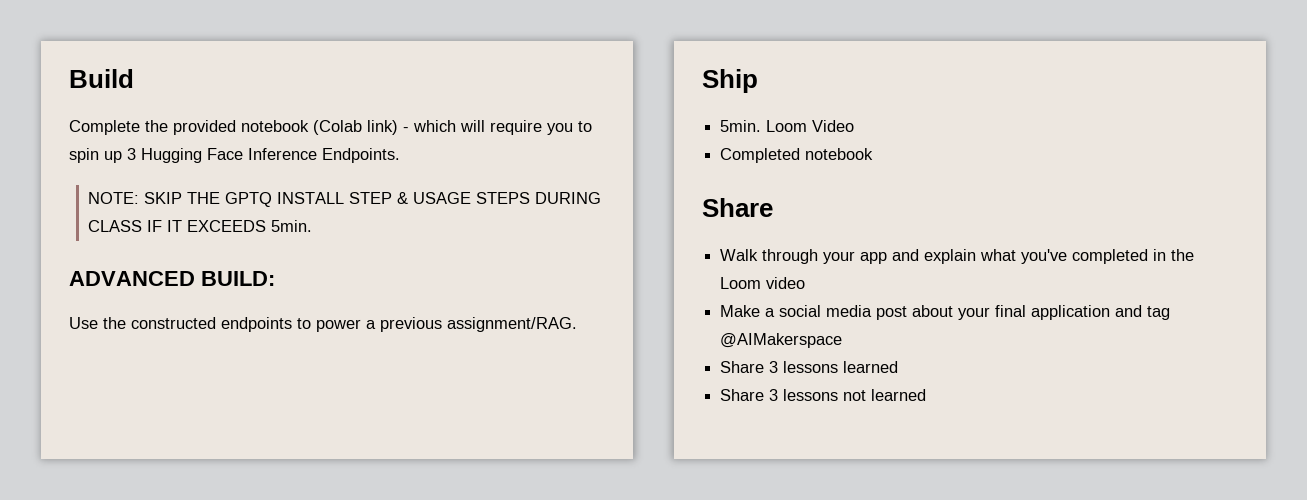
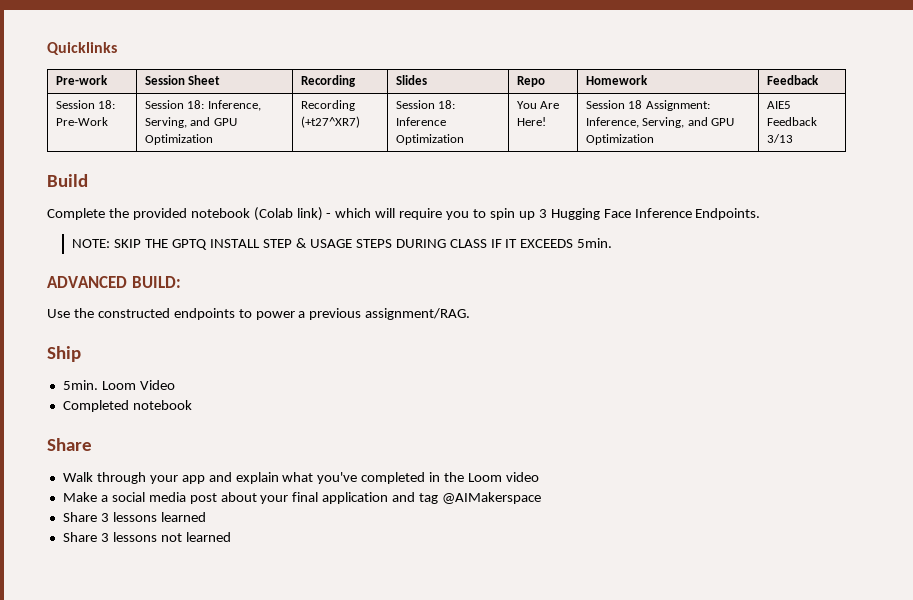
+ Quicklinks
+ Pre-work | Session Sheet | Recording | Slides | Repo | Homework | Feedback
+ Session 18: Pre-Work | Session 18: Inference, Serving, and GPU Optimization | Recording (+t27^XR7) | Session 18: Inference Optimization | You Are Here! | Session 18 Assignment: Inference, Serving, and GPU Optimization | AIE5 Feedback 3/13

